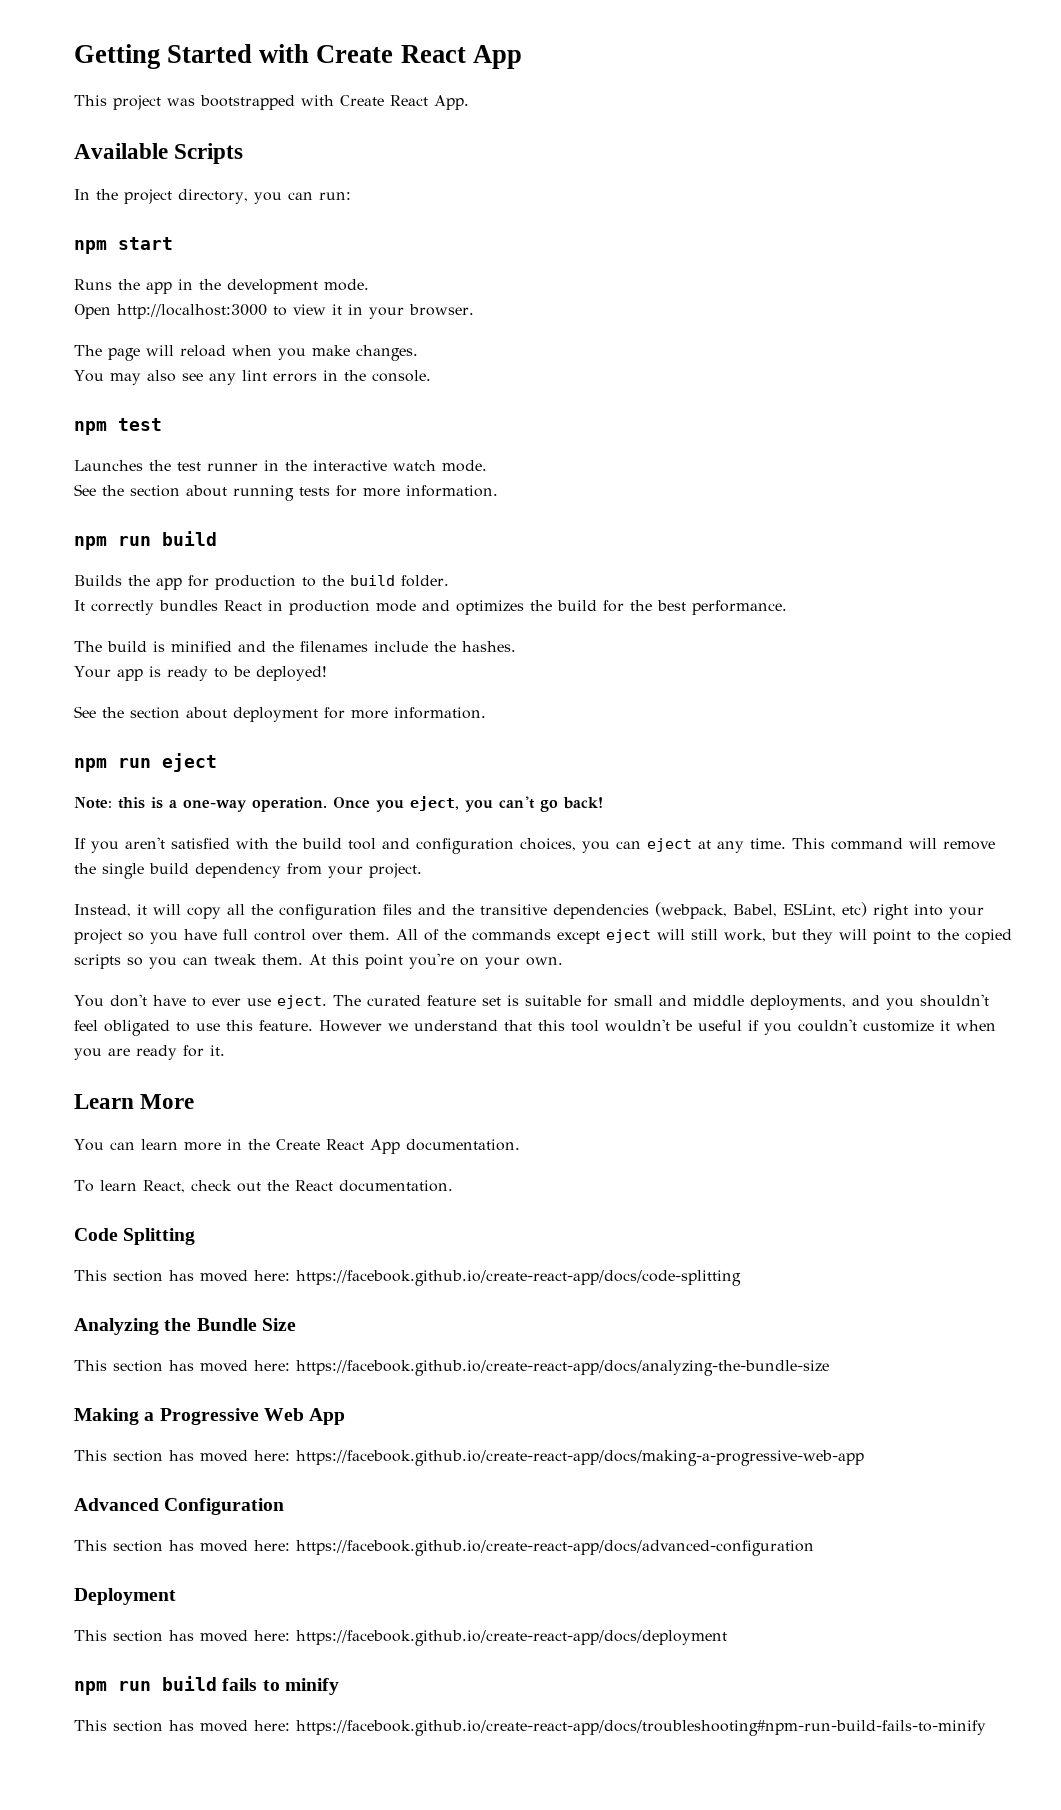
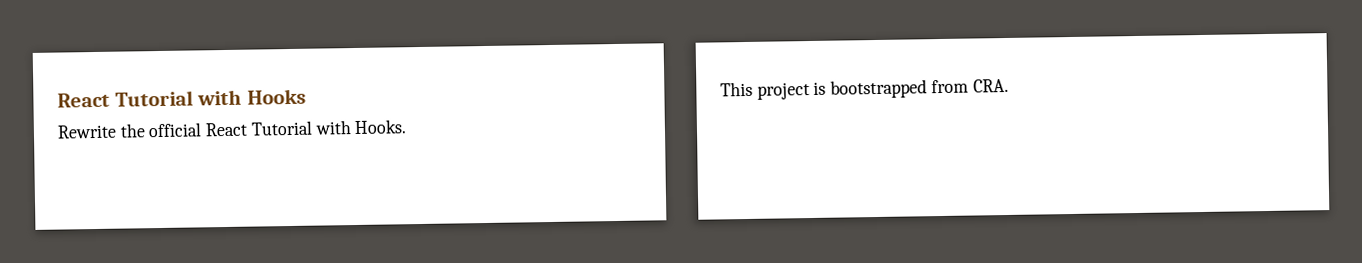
- Getting Started with Create React App
- This project was bootstrapped with Create React App.
- Available Scripts
- In the project directory, you can run:
- npm start
- Runs the app in the development mode.
- Open http://localhost:3000 to view it in your browser.
- The page will reload when you make changes.
- You may also see any lint errors in the console.
- npm test
- Launches the test runner in the interactive watch mode.
- See the section about running tests for more information.
- npm run build
- Builds the app for production to the build folder.
- It correctly bundles React in production mode and optimizes the build for the best performance.
- The build is minified and the filenames include the hashes.
- Your app is ready to be deployed!
- See the section about deployment for more information.
- npm run eject
- Note: this is a one-way operation. Once you eject, you can't go back!
- If you aren't satisfied with the build tool and configuration choices, you can eject at any time. This command will remove the single build dependency from your project.
- Instead, it will copy all the configuration files and the transitive dependencies (webpack, Babel, ESLint, etc) right into your project so you have full control over them. All of the commands except eject will still work, but they will point to the copied scripts so you can tweak them. At this point you're on your own.
- You don't have to ever use eject. The curated feature set is suitable for small and middle deployments, and you shouldn't feel obligated to use this feature. However we understand that this tool wouldn't be useful if you couldn't customize it when you are ready for it.
- Learn More
- You can learn more in the Create React App documentation.
- To learn React, check out the React documentation.
- Code Splitting
- This section has moved here: https://facebook.github.io/create-react-app/docs/code-splitting
- Analyzing the Bundle Size
- This section has moved here: https://facebook.github.io/create-react-app/docs/analyzing-the-bundle-size
- Making a Progressive Web App
- This section has moved here: https://facebook.github.io/create-react-app/docs/making-a-progressive-web-app
- Advanced Configuration
- This section has moved here: https://facebook.github.io/create-react-app/docs/advanced-configuration
- Deployment
- This section has moved here: https://facebook.github.io/create-react-app/docs/deployment
- npm run build fails to minify
- This section has moved here: https://facebook.github.io/create-react-app/docs/troubleshooting#npm-run-build-fails-to-minify
+ React Tutorial with Hooks
+ Rewrite the official React Tutorial with Hooks.
+ This project is bootstrapped from CRA.

